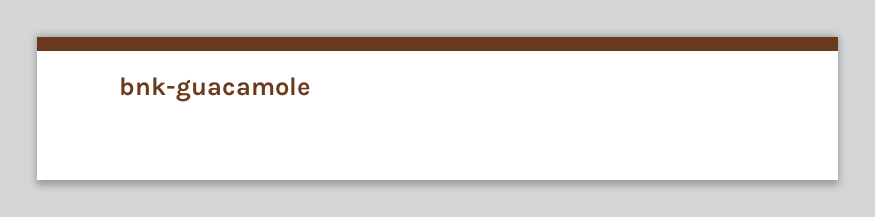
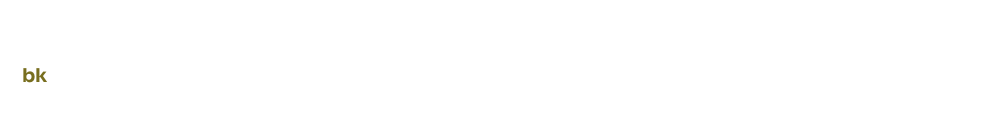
- bnk-guacamole
+ bk

